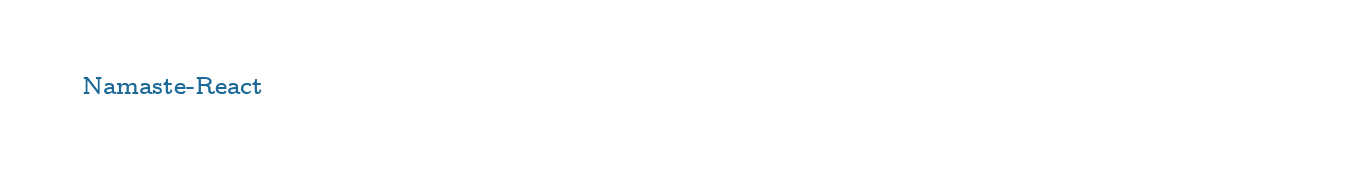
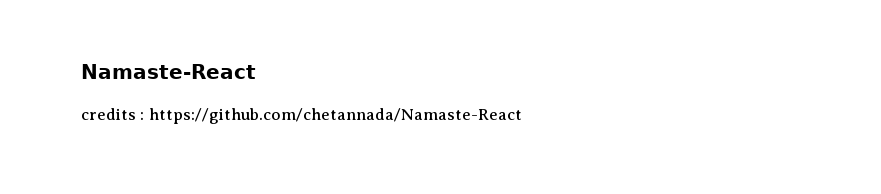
+ credits : https://github.com/chetannada/Namaste-React

